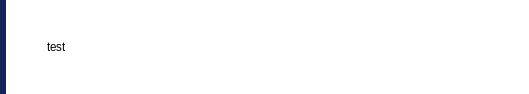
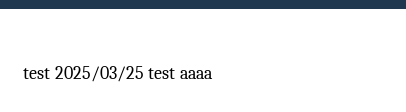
- test
+ test 2025/03/25 test aaaa

